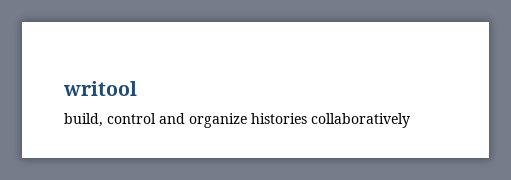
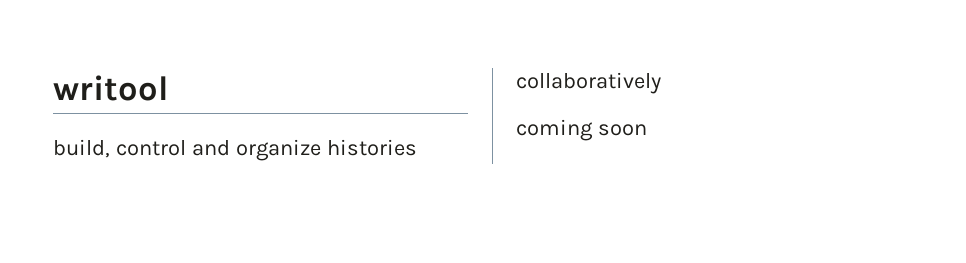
+ coming soon

